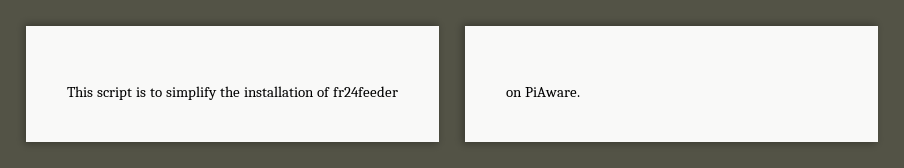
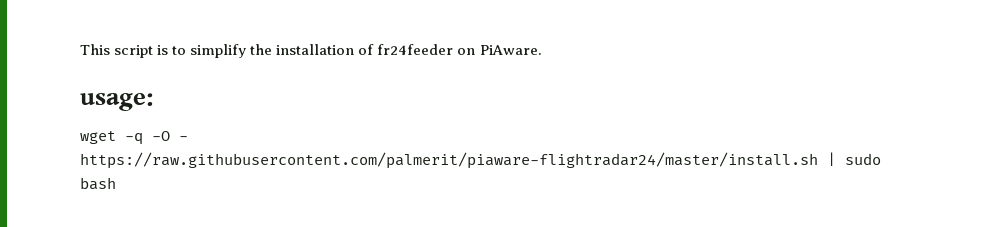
+ usage:
+ wget -q -O - https://raw.githubusercontent.com/palmerit/piaware-flightradar24/master/install.sh | sudo bash

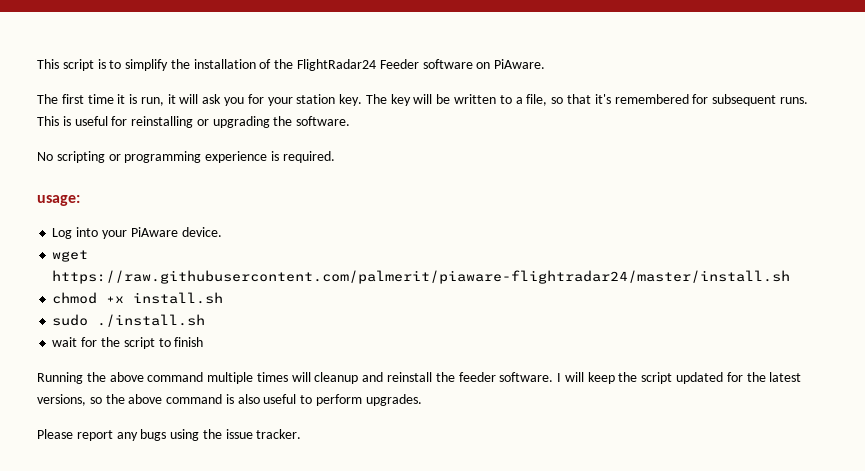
- This script is to simplify the installation of fr24feeder on PiAware.
+ This script is to simplify the installation of the FlightRadar24 Feeder software on PiAware.
+ The first time it is run, it will ask you for your station key. The key will be written to a file, so that it's remembered for subsequent runs. This is useful for reinstalling or upgrading the software.
+ No scripting or programming experience is required.
  usage:
- wget -q -O - https://raw.githubusercontent.com/palmerit/piaware-flightradar24/master/install.sh | sudo bash
+ Log into your PiAware device.
+ wget https://raw.githubusercontent.com/palmerit/piaware-flightradar24/master/install.sh
+ chmod +x install.sh
+ sudo ./install.sh
+ wait for the script to finish
+ Running the above command multiple times will cleanup and reinstall the feeder software. I will keep the script updated for the latest versions, so the above command is also useful to perform upgrades.
+ Please report any bugs using the issue tracker.

